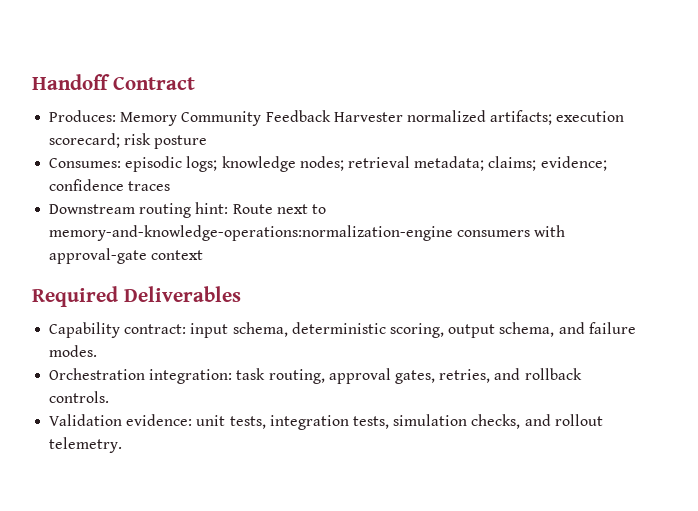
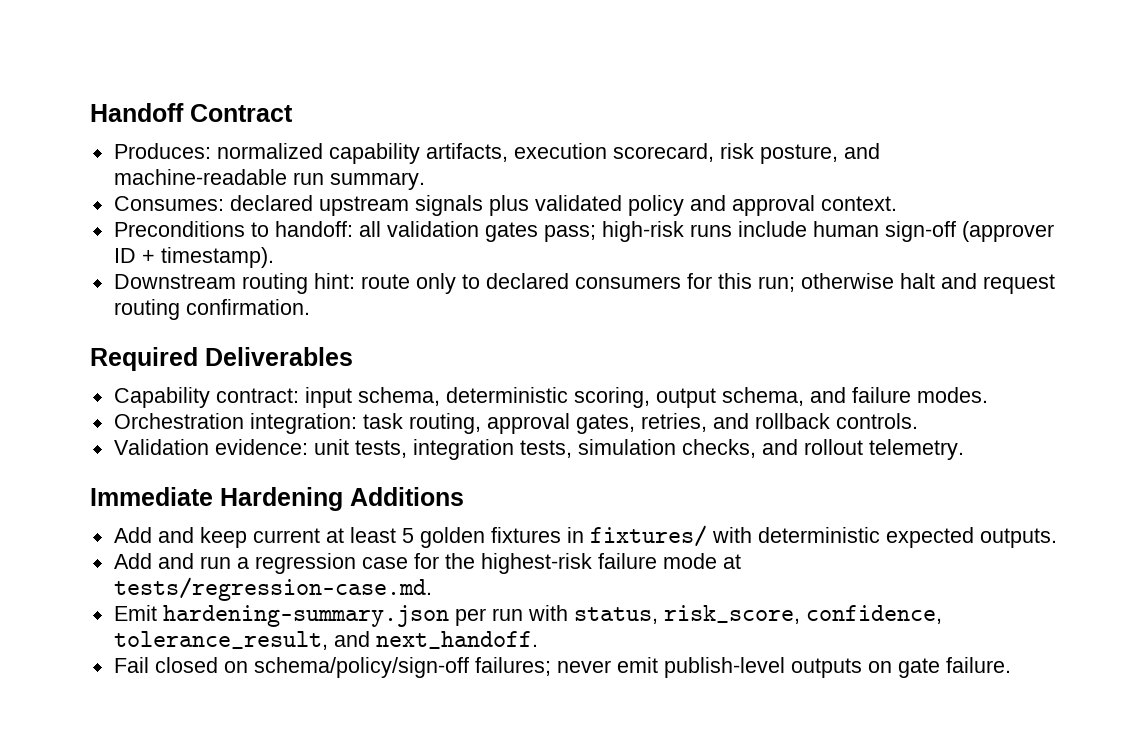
- Produces: Memory Community Feedback Harvester normalized artifacts; execution scorecard; risk posture
- Consumes: episodic logs; knowledge nodes; retrieval metadata; claims; evidence; confidence traces
- Downstream routing hint: Route next to memory-and-knowledge-operations:normalization-engine consumers with approval-gate context
+ Produces: normalized capability artifacts, execution scorecard, risk posture, and machine-readable run summary.
+ Consumes: declared upstream signals plus validated policy and approval context.
+ Preconditions to handoff: all validation gates pass; high-risk runs include human sign-off (approver ID + timestamp).
+ Downstream routing hint: route only to declared consumers for this run; otherwise halt and request routing confirmation.
+ Immediate Hardening Additions
+ Add and keep current at least 5 golden fixtures in fixtures/ with deterministic expected outputs.
+ Add and run a regression case for the highest-risk failure mode at tests/regression-case.md.
+ Emit hardening-summary.json per run with status, risk_score, confidence, tolerance_result, and next_handoff.
+ Fail closed on schema/policy/sign-off failures; never emit publish-level outputs on gate failure.

